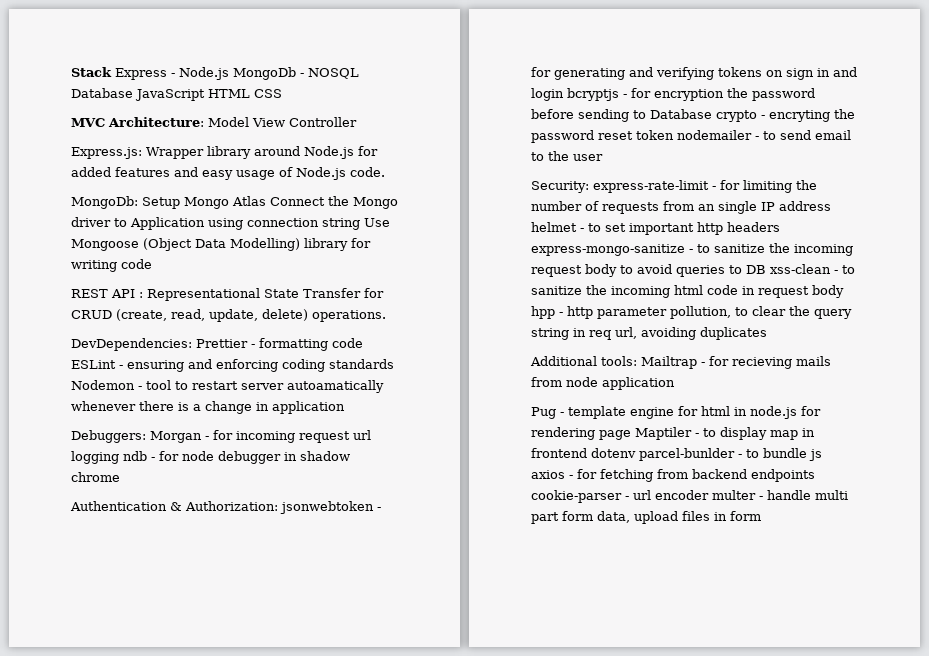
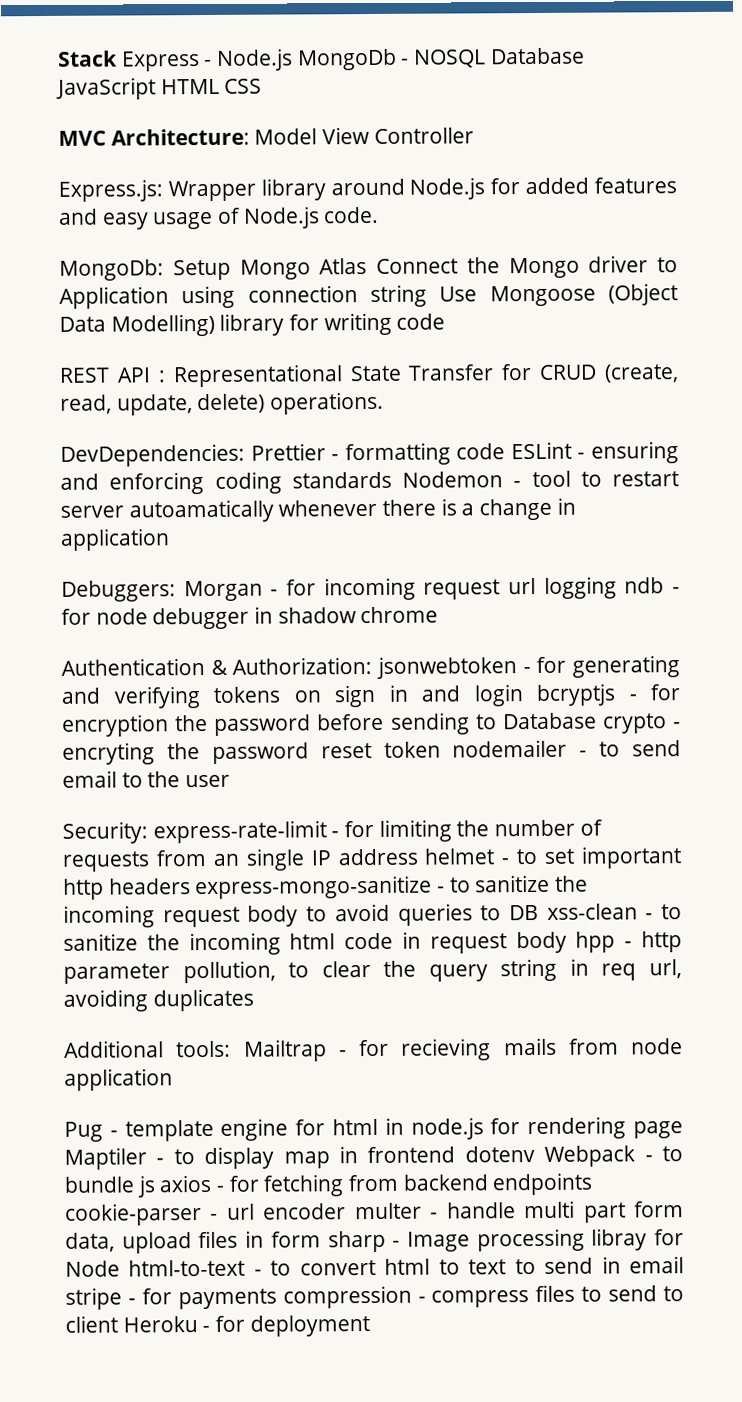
- Pug - template engine for html in node.js for rendering page Maptiler - to display map in frontend dotenv parcel-bunlder - to bundle js axios - for fetching from backend endpoints cookie-parser - url encoder multer - handle multi part form data, upload files in form
+ Pug - template engine for html in node.js for rendering page Maptiler - to display map in frontend dotenv Webpack - to bundle js axios - for fetching from backend endpoints cookie-parser - url encoder multer - handle multi part form data, upload files in form sharp - Image processing libray for Node html-to-text - to convert html to text to send in email stripe - for payments compression - compress files to send to client Heroku - for deployment

